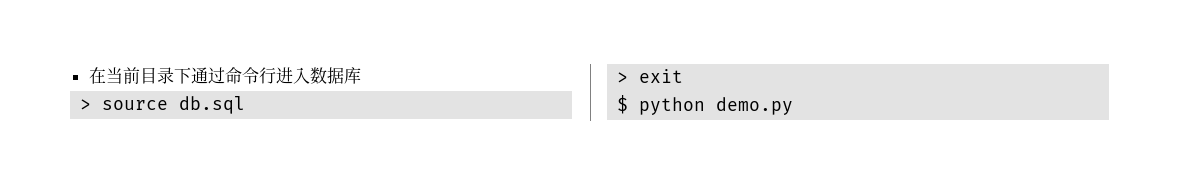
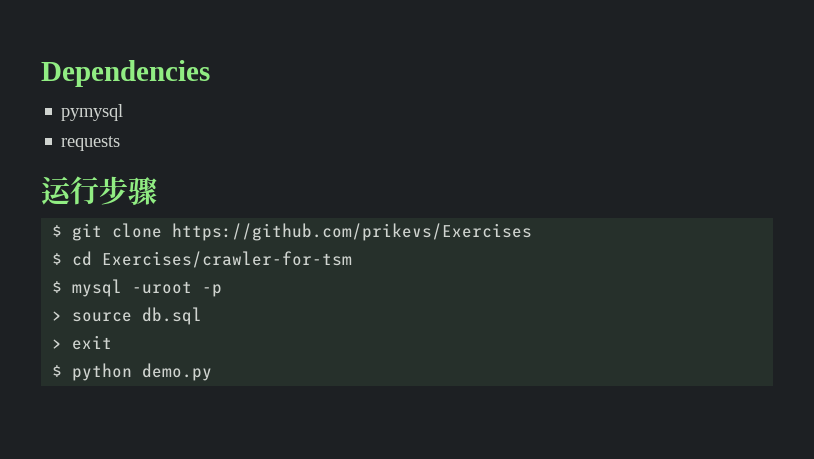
- 在当前目录下通过命令行进入数据库
+ Dependencies
+ pymysql
+ requests
+ 运行步骤
+ $ git clone https://github.com/prikevs/Exercises
+ $ cd Exercises/crawler-for-tsm
+ $ mysql -uroot -p

